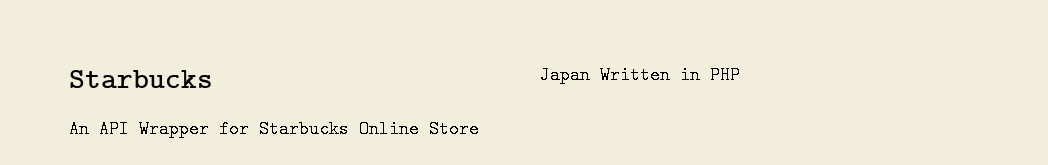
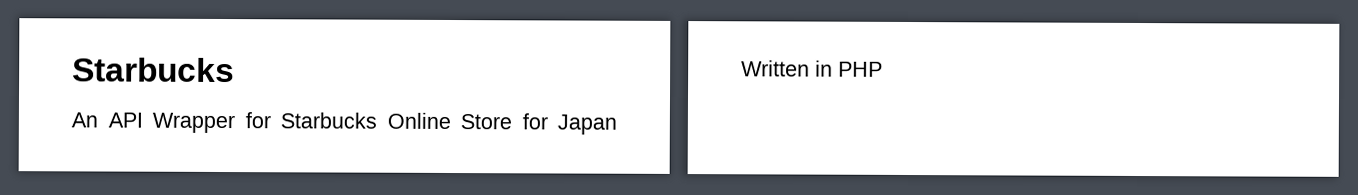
- An API Wrapper for Starbucks Online Store Japan Written in PHP
+ An API Wrapper for Starbucks Online Store for Japan Written in PHP

